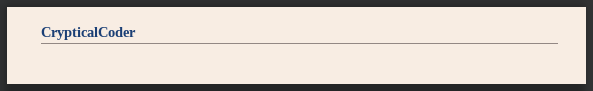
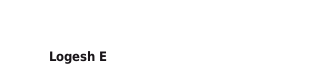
- CrypticalCoder
+ Logesh E

